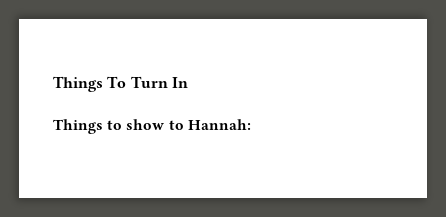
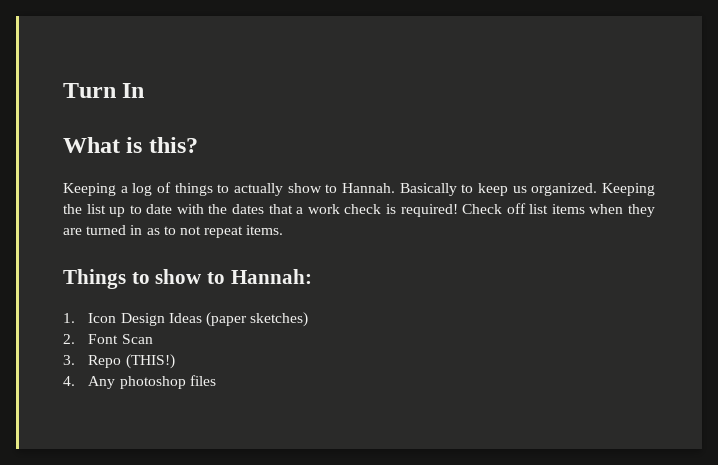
- Things To Turn In
+ Turn In
+ What is this?
+ Keeping a log of things to actually show to Hannah. Basically to keep us organized. Keeping the list up to date with the dates that a work check is required! Check off list items when they are turned in as to not repeat items.
+ 1. Icon Design Ideas (paper sketches)
+ 2. Font Scan
+ 3. Repo (THIS!)
+ 4. Any photoshop files

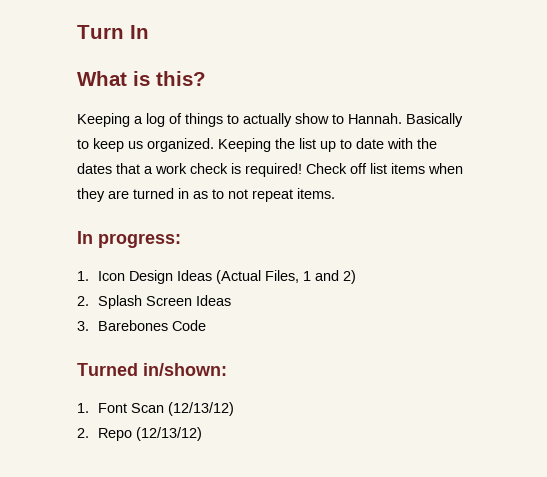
- Things to show to Hannah:
+ In progress:
- 1. Icon Design Ideas (paper sketches)
- 2. Font Scan
- 3. Repo (THIS!)
- 4. Any photoshop files
+ 1. Icon Design Ideas (Actual Files, 1 and 2)
+ 2. Splash Screen Ideas
+ 3. Barebones Code
+ Turned in/shown:
+ 1. Font Scan (12/13/12)
+ 2. Repo (12/13/12)

